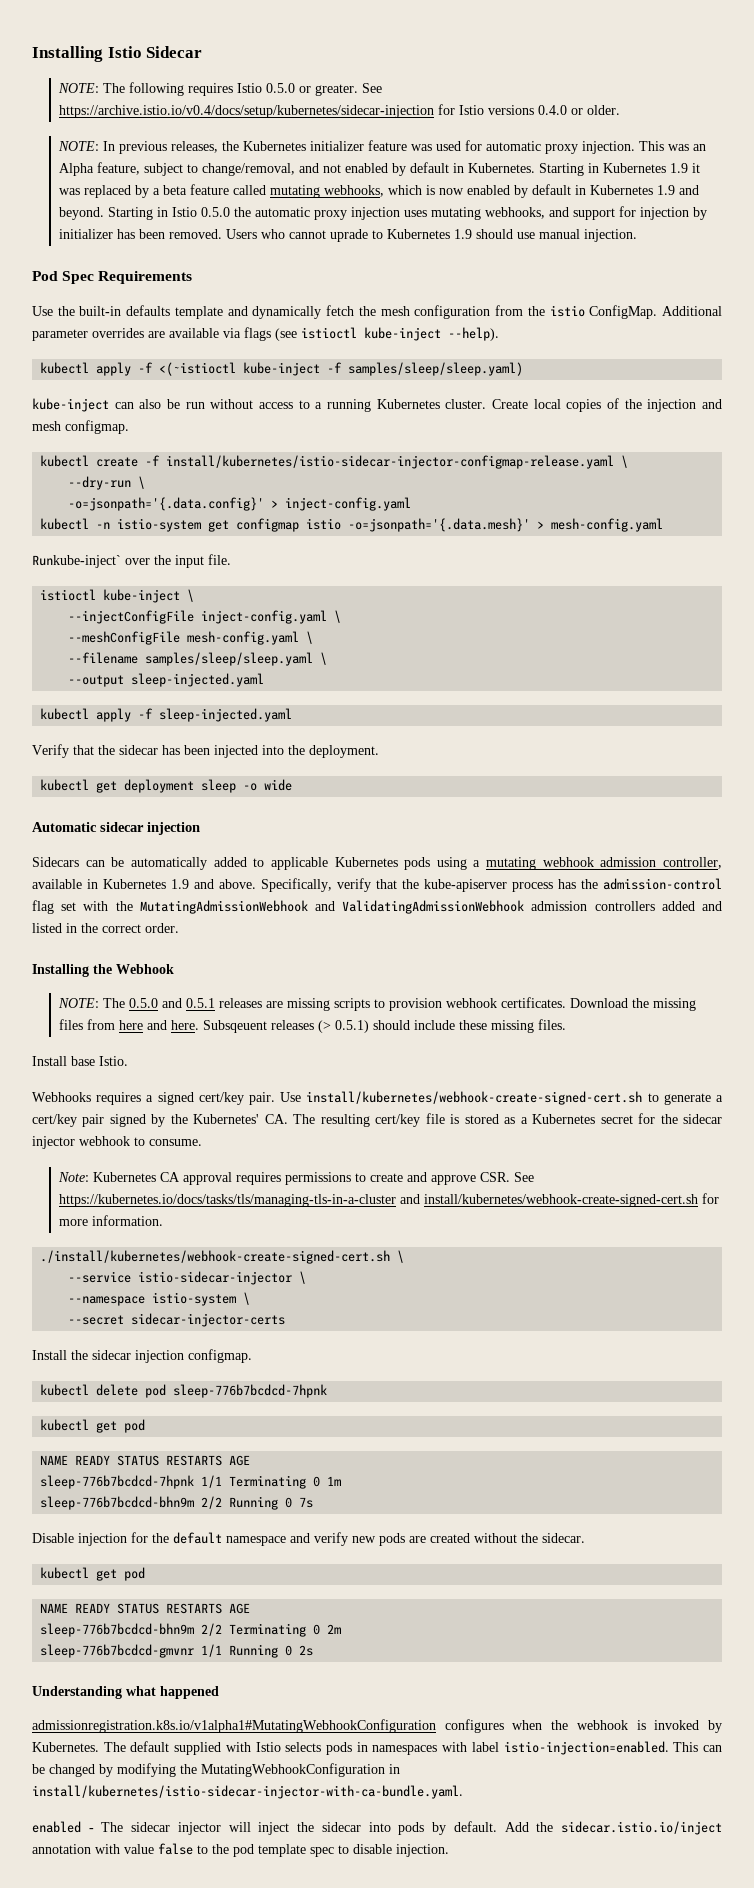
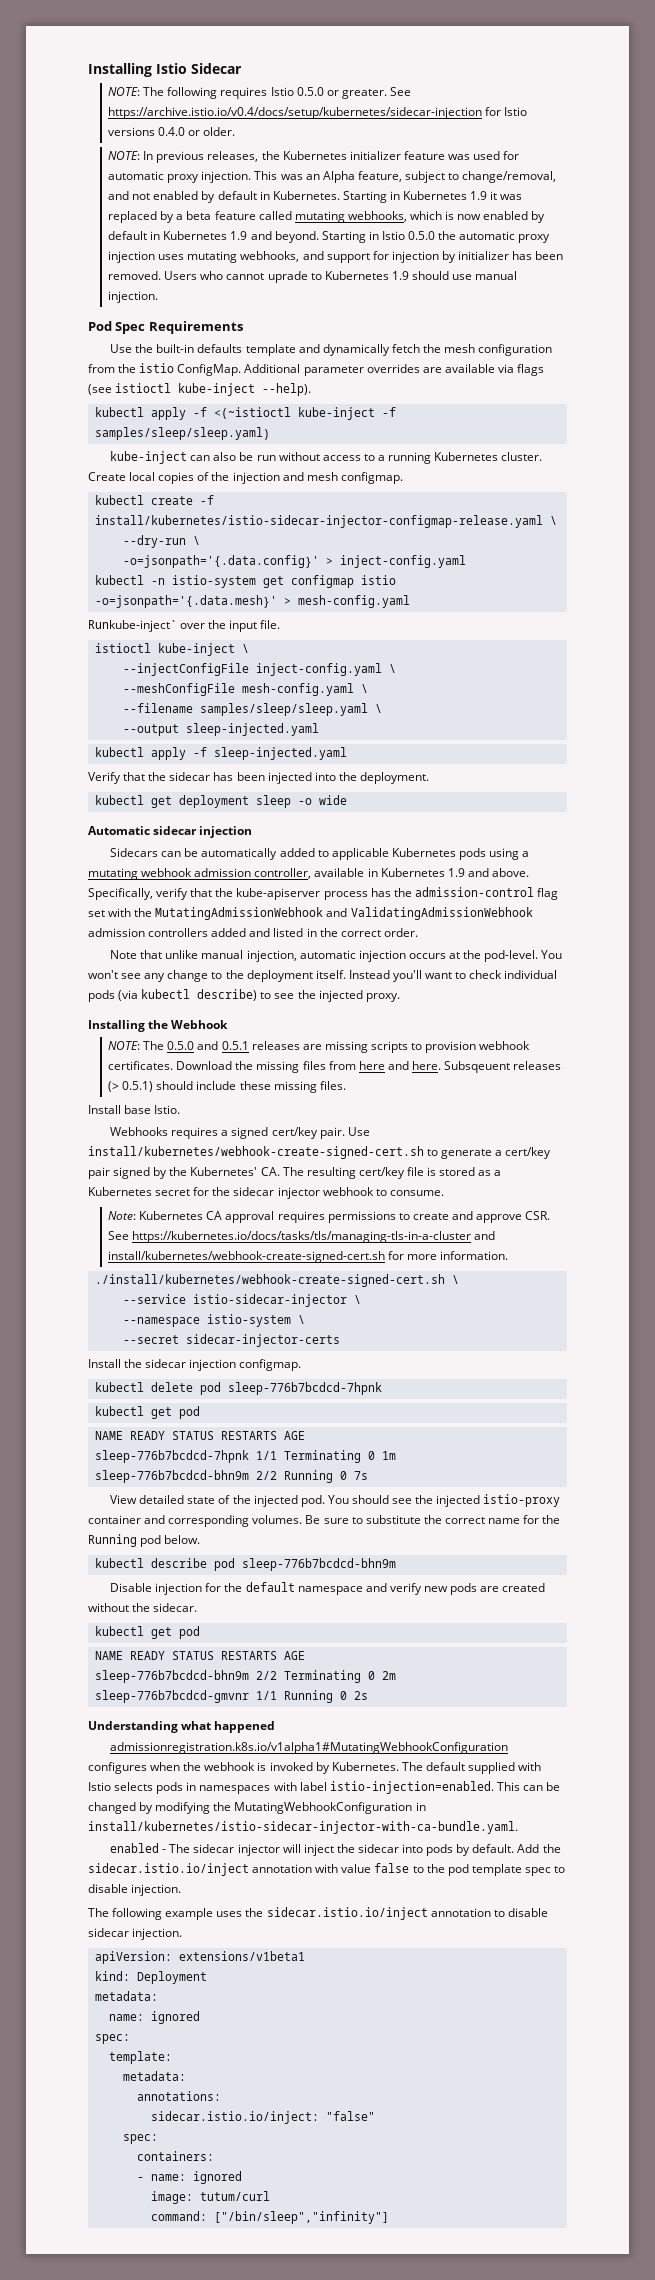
+ Note that unlike manual injection, automatic injection occurs at the pod-level. You won't see any change to the deployment itself. Instead you'll want to check individual pods (via kubectl describe) to see the injected proxy.
+ View detailed state of the injected pod. You should see the injected istio-proxy container and corresponding volumes. Be sure to substitute the correct name for the Running pod below.
+ kubectl describe pod sleep-776b7bcdcd-bhn9m
+ The following example uses the sidecar.istio.io/inject annotation to disable sidecar injection.
+ apiVersion: extensions/v1beta1
+ kind: Deployment
+ metadata:
+ name: ignored
+ spec:
+ template:
+ metadata:
+ annotations:
+ sidecar.istio.io/inject: "false"
+ spec:
+ containers:
+ - name: ignored
+ image: tutum/curl
+ command: ["/bin/sleep","infinity"]

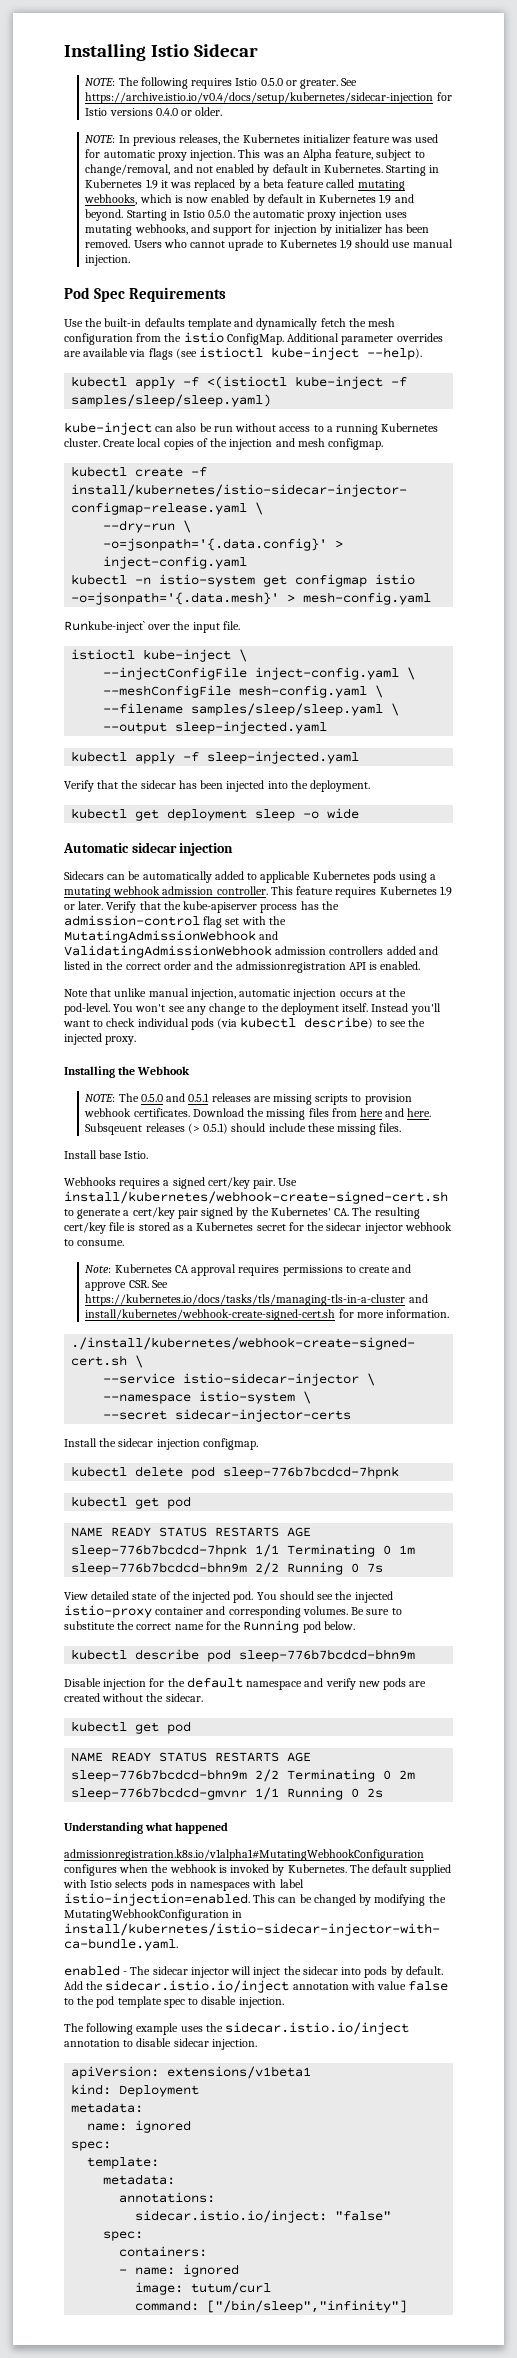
- kubectl apply -f <(~istioctl kube-inject -f samples/sleep/sleep.yaml)
+ kubectl apply -f <(istioctl kube-inject -f samples/sleep/sleep.yaml)
- Sidecars can be automatically added to applicable Kubernetes pods using a mutating webhook admission controller, available in Kubernetes 1.9 and above. Specifically, verify that the kube-apiserver process has the admission-control flag set with the MutatingAdmissionWebhook and ValidatingAdmissionWebhook admission controllers added and listed in the correct order.
+ Sidecars can be automatically added to applicable Kubernetes pods using a mutating webhook admission controller. This feature requires Kubernetes 1.9 or later. Verify that the kube-apiserver process has the admission-control flag set with the MutatingAdmissionWebhook and ValidatingAdmissionWebhook admission controllers added and listed in the correct order and the admissionregistration API is enabled.

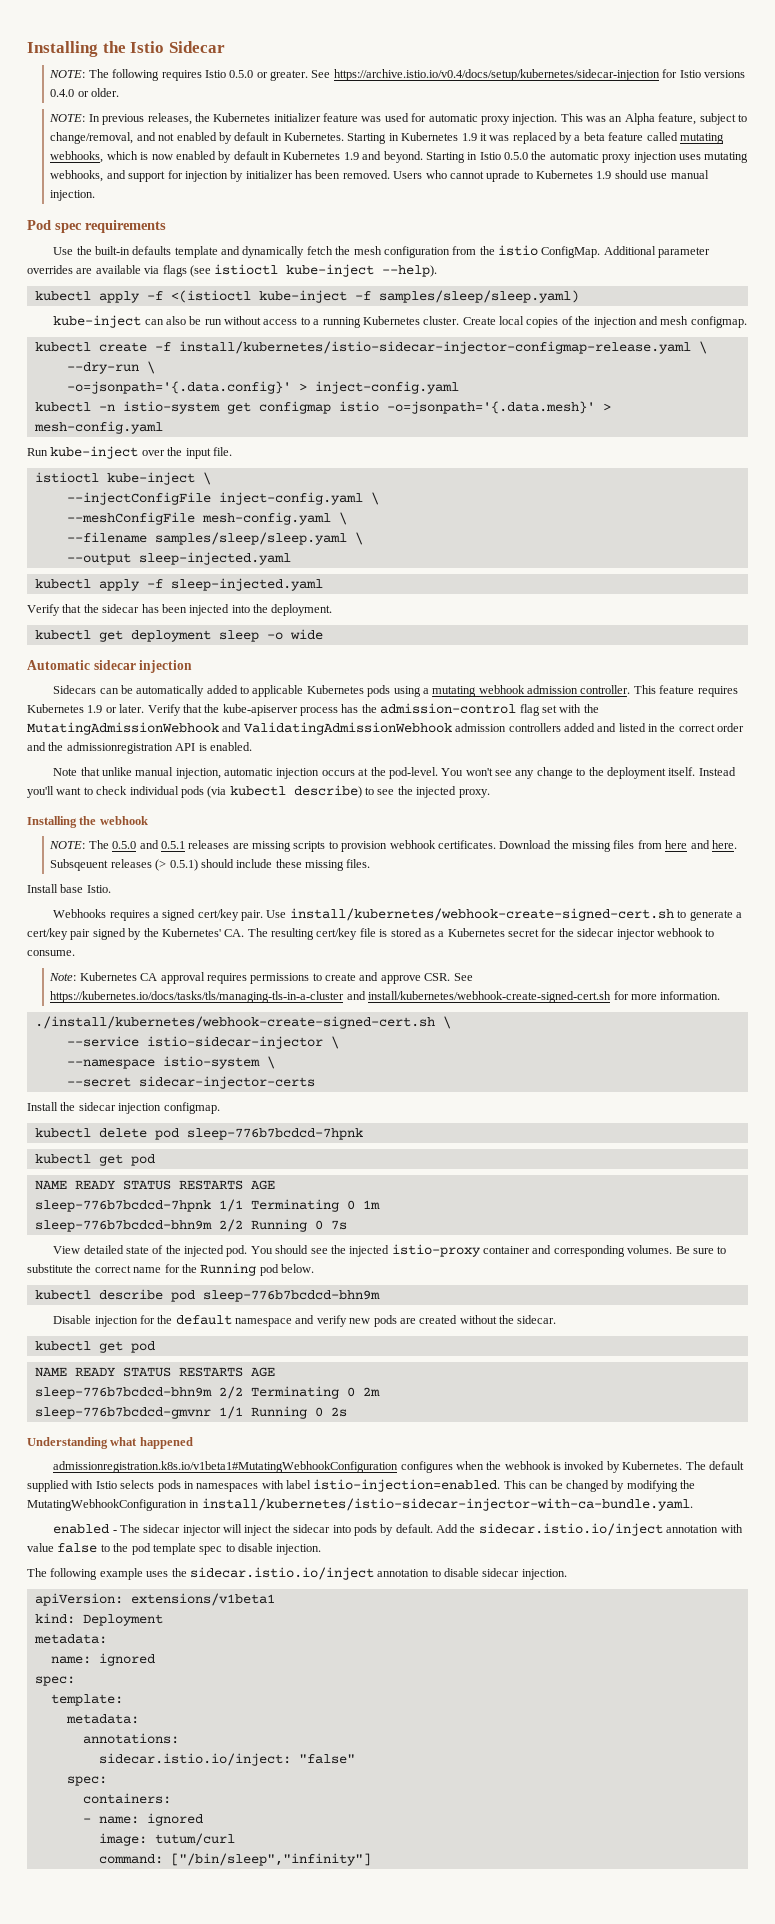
- Installing Istio Sidecar
+ Installing the Istio Sidecar
- Pod Spec Requirements
+ Pod spec requirements
- Runkube-inject` over the input file.
+ Run kube-inject over the input file.
- Installing the Webhook
+ Installing the webhook
- admissionregistration.k8s.io/v1alpha1#MutatingWebhookConfiguration configures when the webhook is invoked by Kubernetes.
+ admissionregistration.k8s.io/v1beta1#MutatingWebhookConfiguration configures when the webhook is invoked by Kubernetes.

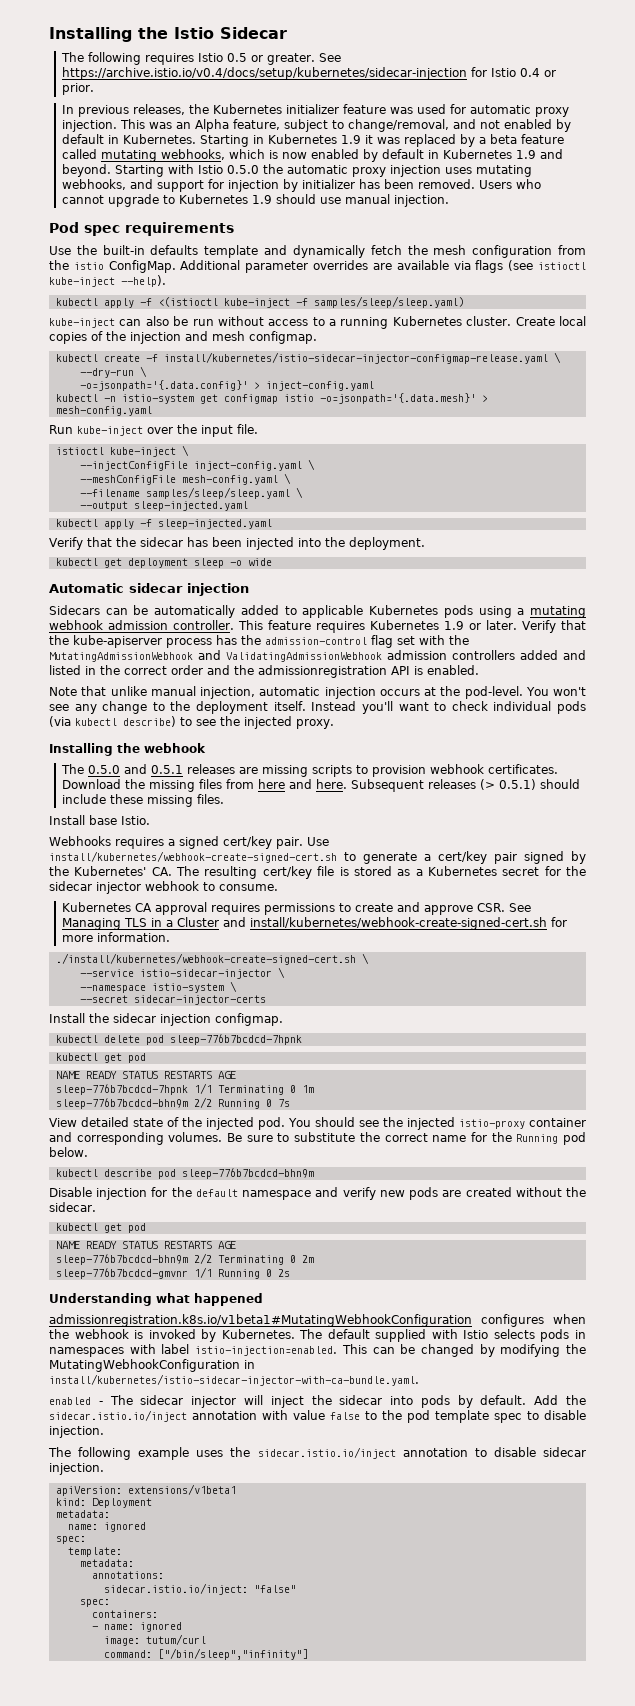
- NOTE: The following requires Istio 0.5.0 or greater.
+ The following requires Istio 0.5 or greater.
- See https://archive.istio.io/v0.4/docs/setup/kubernetes/sidecar-injection for Istio versions 0.4.0 or older.
- NOTE: In previous releases, the Kubernetes initializer feature was used for automatic proxy injection.
+ See https://archive.istio.io/v0.4/docs/setup/kubernetes/sidecar-injection for Istio 0.4 or prior.
+ In previous releases, the Kubernetes initializer feature was used for automatic proxy injection.
- Starting in Istio 0.5.0 the automatic proxy injection uses mutating webhooks, and support for injection by initializer has been removed.
+ Starting with Istio 0.5.0 the automatic proxy injection uses mutating webhooks, and support for injection by initializer has been removed.
- Users who cannot uprade to Kubernetes 1.9 should use manual injection.
+ Users who cannot upgrade to Kubernetes 1.9 should use manual injection.
- NOTE: The 0.5.0 and 0.5.1 releases are missing scripts to provision webhook certificates.
+ The 0.5.0 and 0.5.1 releases are missing scripts to provision webhook certificates.
- Subsqeuent releases (> 0.5.1) should include these missing files.
+ Subsequent releases (> 0.5.1) should include these missing files.
- Note: Kubernetes CA approval requires permissions to create and approve CSR. See https://kubernetes.io/docs/tasks/tls/managing-tls-in-a-cluster and install/kubernetes/webhook-create-signed-cert.sh for more information.
+ Kubernetes CA approval requires permissions to create and approve CSR. See Managing TLS in a Cluster and install/kubernetes/webhook-create-signed-cert.sh for more information.

